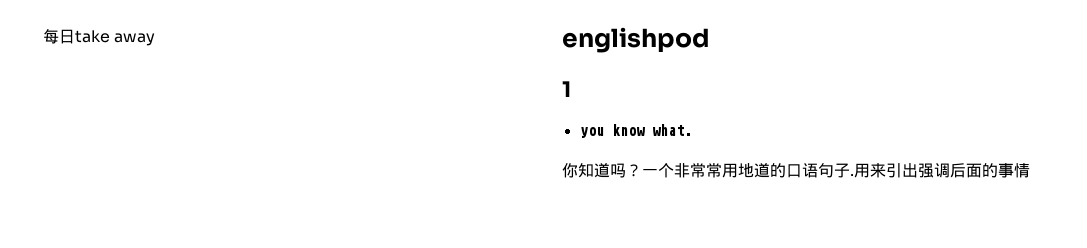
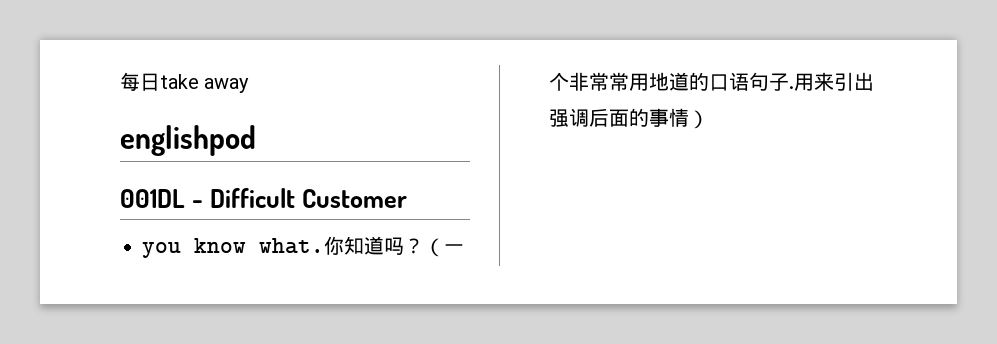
- 1
+ 001DL - Difficult Customer
- you know what.
- 你知道吗？
+ you know what.你知道吗？
- 一个非常常用地道的口语句子.
+ （一个非常常用地道的口语句子.
- 用来引出强调后面的事情
+ 用来引出强调后面的事情）

